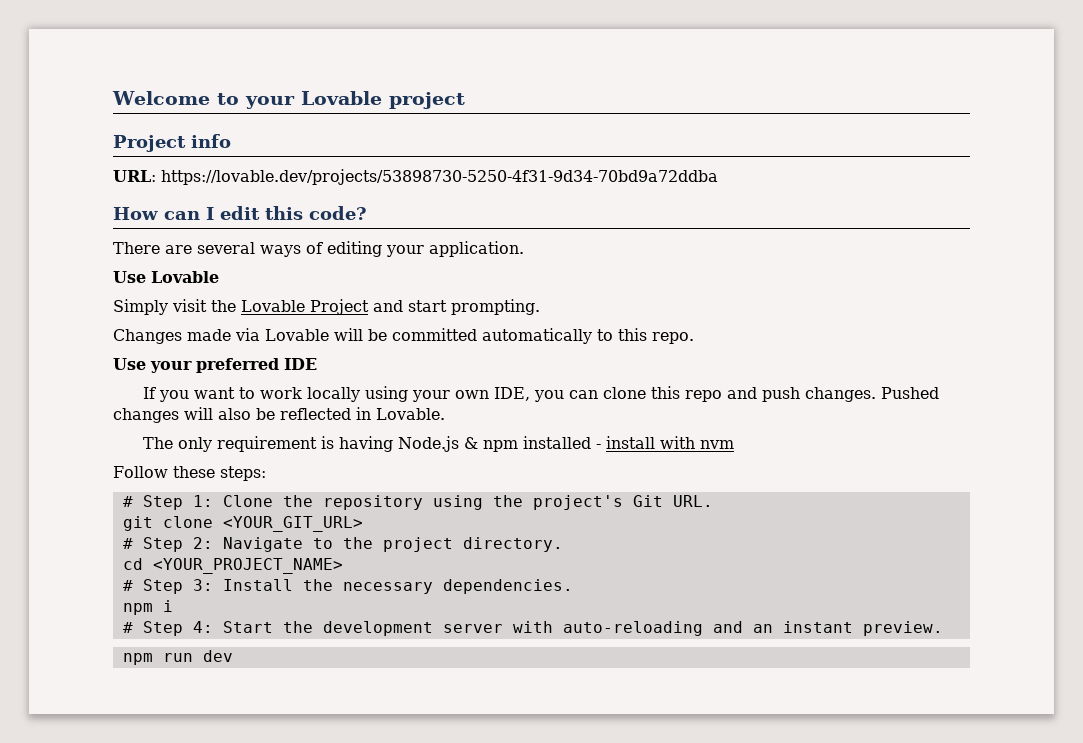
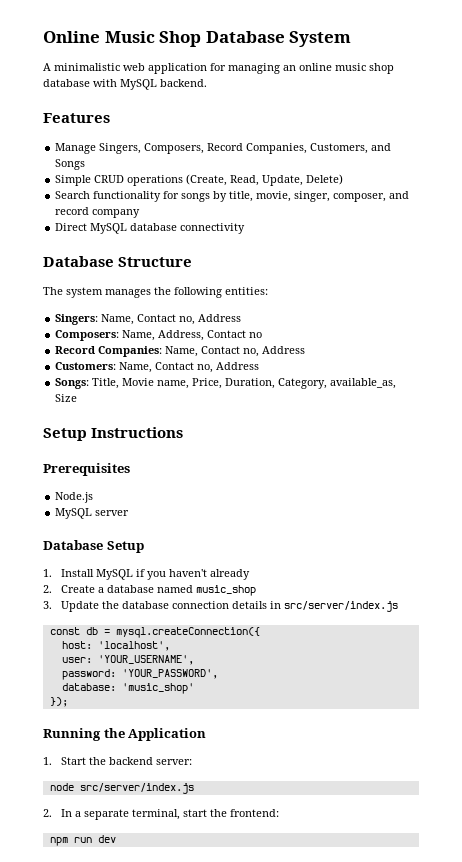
- Welcome to your Lovable project
- Project info
- URL: https://lovable.dev/projects/53898730-5250-4f31-9d34-70bd9a72ddba
- How can I edit this code?
- There are several ways of editing your application.
- Use Lovable
- Simply visit the Lovable Project and start prompting.
- Changes made via Lovable will be committed automatically to this repo.
- Use your preferred IDE
- If you want to work locally using your own IDE, you can clone this repo and push changes. Pushed changes will also be reflected in Lovable.
- The only requirement is having Node.js & npm installed - install with nvm
- Follow these steps:
- # Step 1: Clone the repository using the project's Git URL.
- git clone <YOUR_GIT_URL>
- # Step 2: Navigate to the project directory.
- cd <YOUR_PROJECT_NAME>
- # Step 3: Install the necessary dependencies.
- npm i
- # Step 4: Start the development server with auto-reloading and an instant preview.
+ Online Music Shop Database System
+ A minimalistic web application for managing an online music shop database with MySQL backend.
+ Features
+ Manage Singers, Composers, Record Companies, Customers, and Songs
+ Simple CRUD operations (Create, Read, Update, Delete)
+ Search functionality for songs by title, movie, singer, composer, and record company
+ Direct MySQL database connectivity
+ Database Structure
+ The system manages the following entities:
+ Singers: Name, Contact no, Address
+ Composers: Name, Address, Contact no
+ Record Companies: Name, Contact no, Address
+ Customers: Name, Contact no, Address
+ Songs: Title, Movie name, Price, Duration, Category, available_as, Size
+ Setup Instructions
+ Prerequisites
+ Node.js
+ MySQL server
+ Database Setup
+ 1. Install MySQL if you haven't already
+ 2. Create a database named music_shop
+ 3. Update the database connection details in src/server/index.js
+ const db = mysql.createConnection({
+ host: 'localhost',
+ user: 'YOUR_USERNAME',
+ password: 'YOUR_PASSWORD',
+ database: 'music_shop'
+ });
+ Running the Application
+ 1. Start the backend server:
+ node src/server/index.js
+ 2. In a separate terminal, start the frontend:

